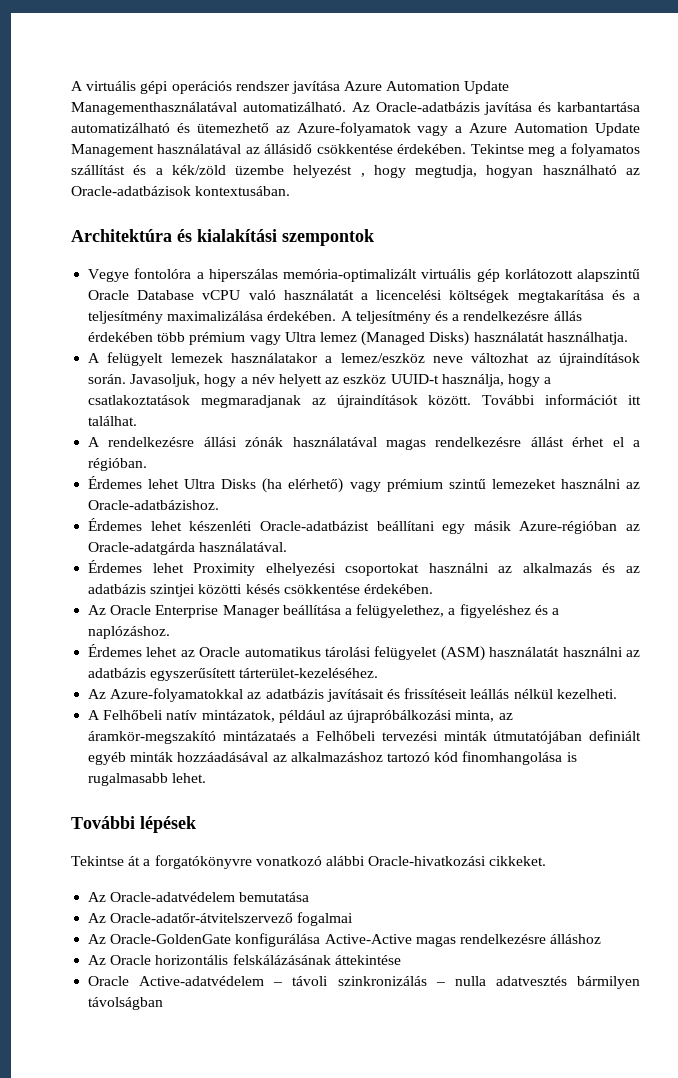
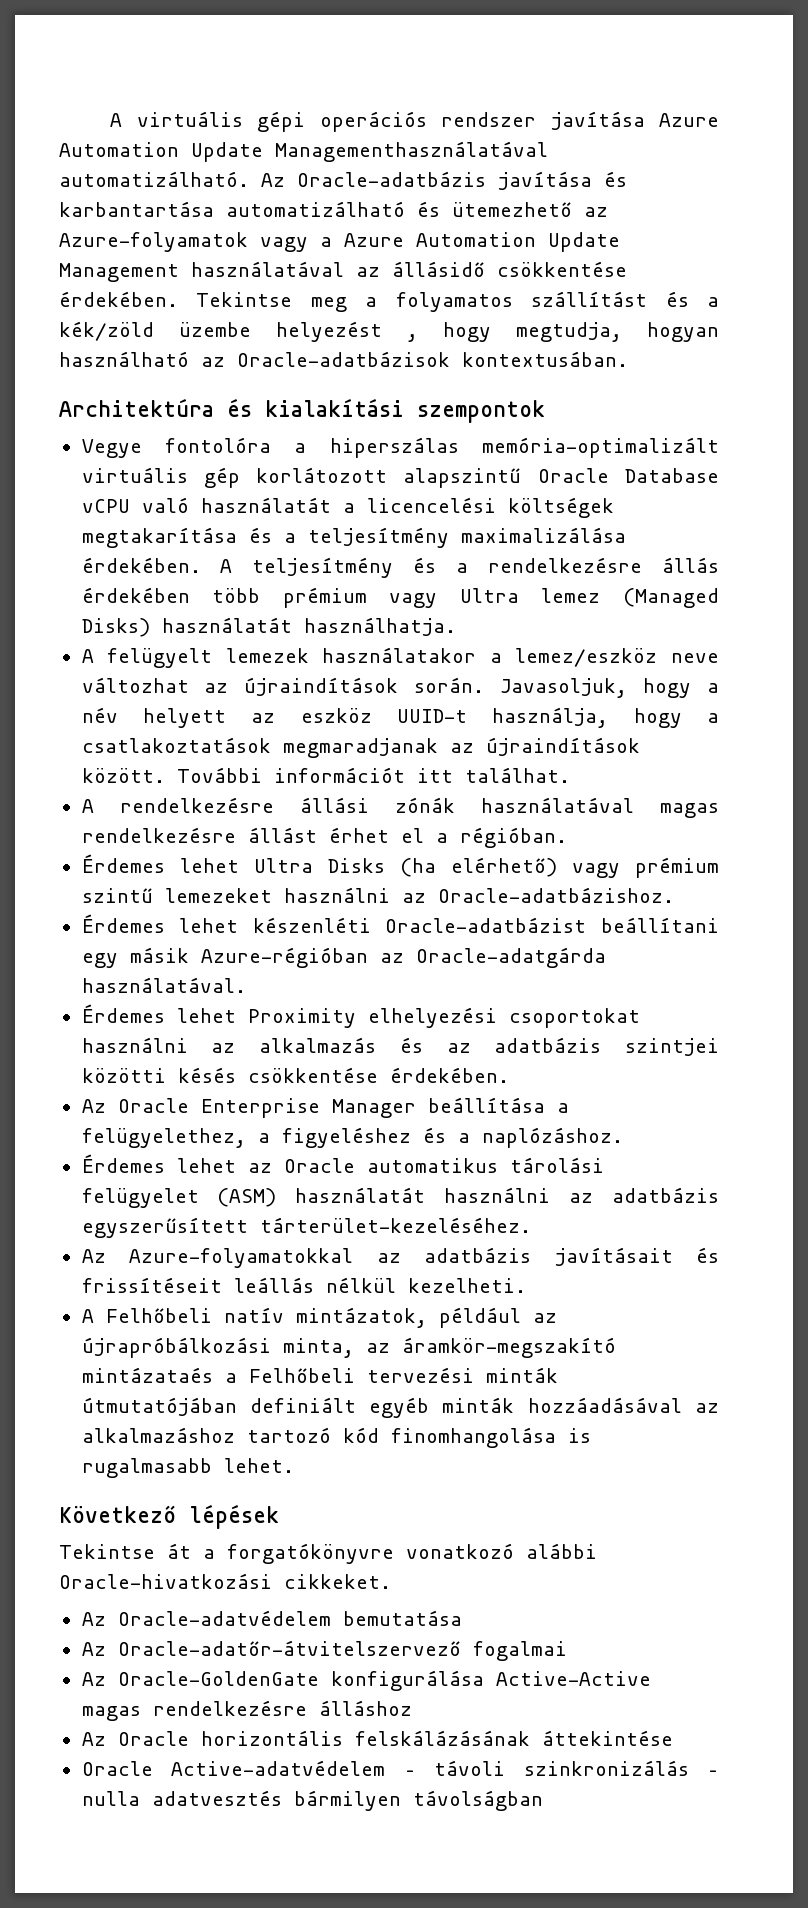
- További lépések
+ Következő lépések

